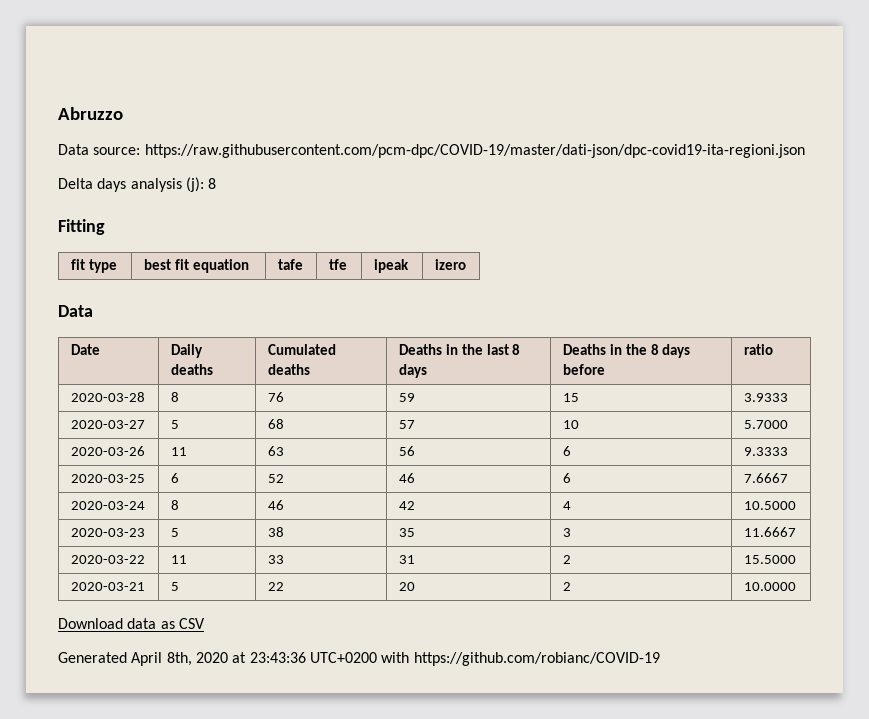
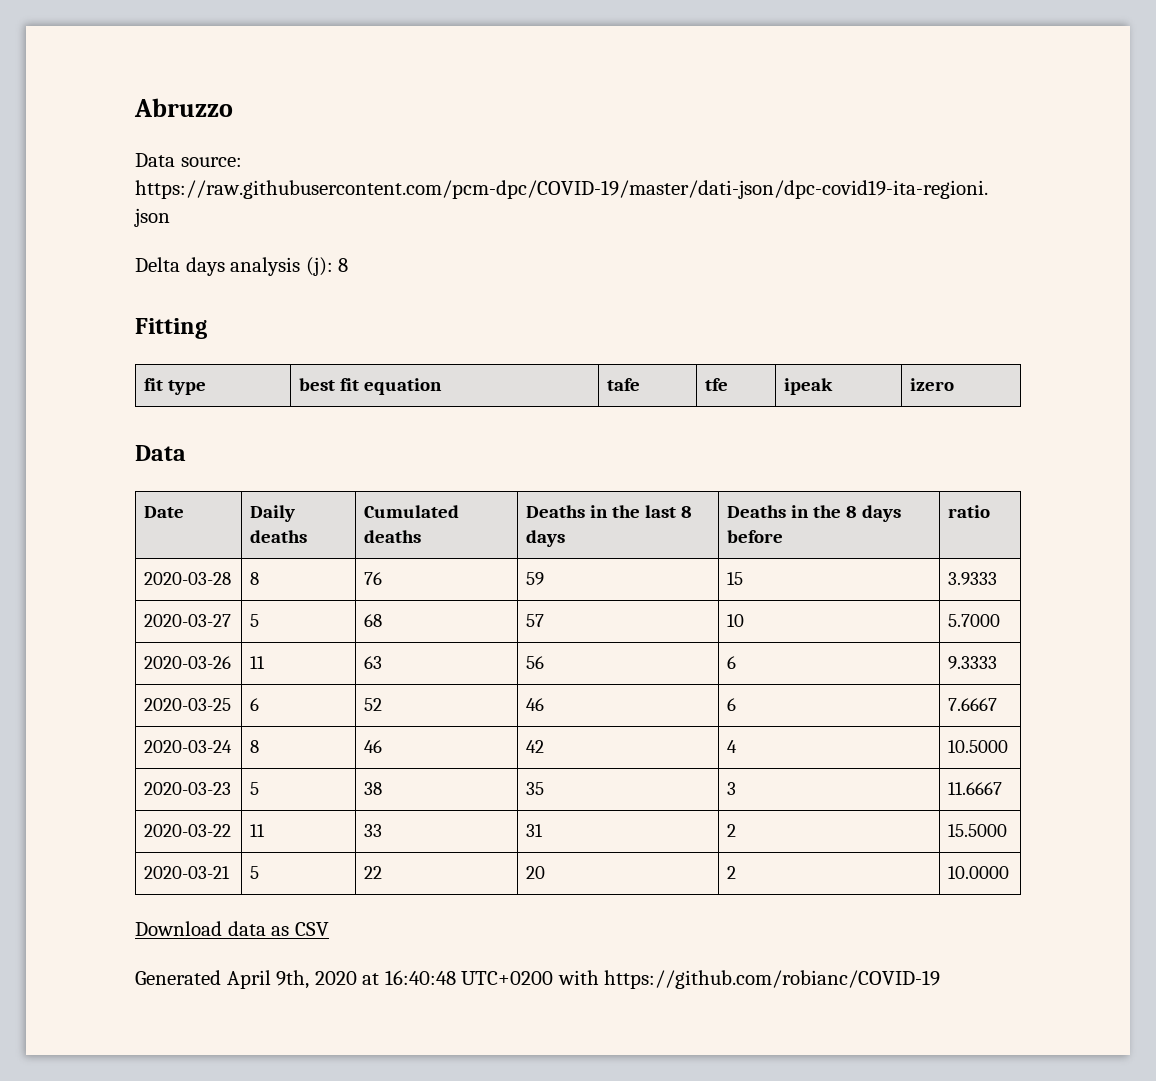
- Generated April 8th, 2020 at 23:43:36 UTC+0200 with https://github.com/robianc/COVID-19
+ Generated April 9th, 2020 at 16:40:48 UTC+0200 with https://github.com/robianc/COVID-19

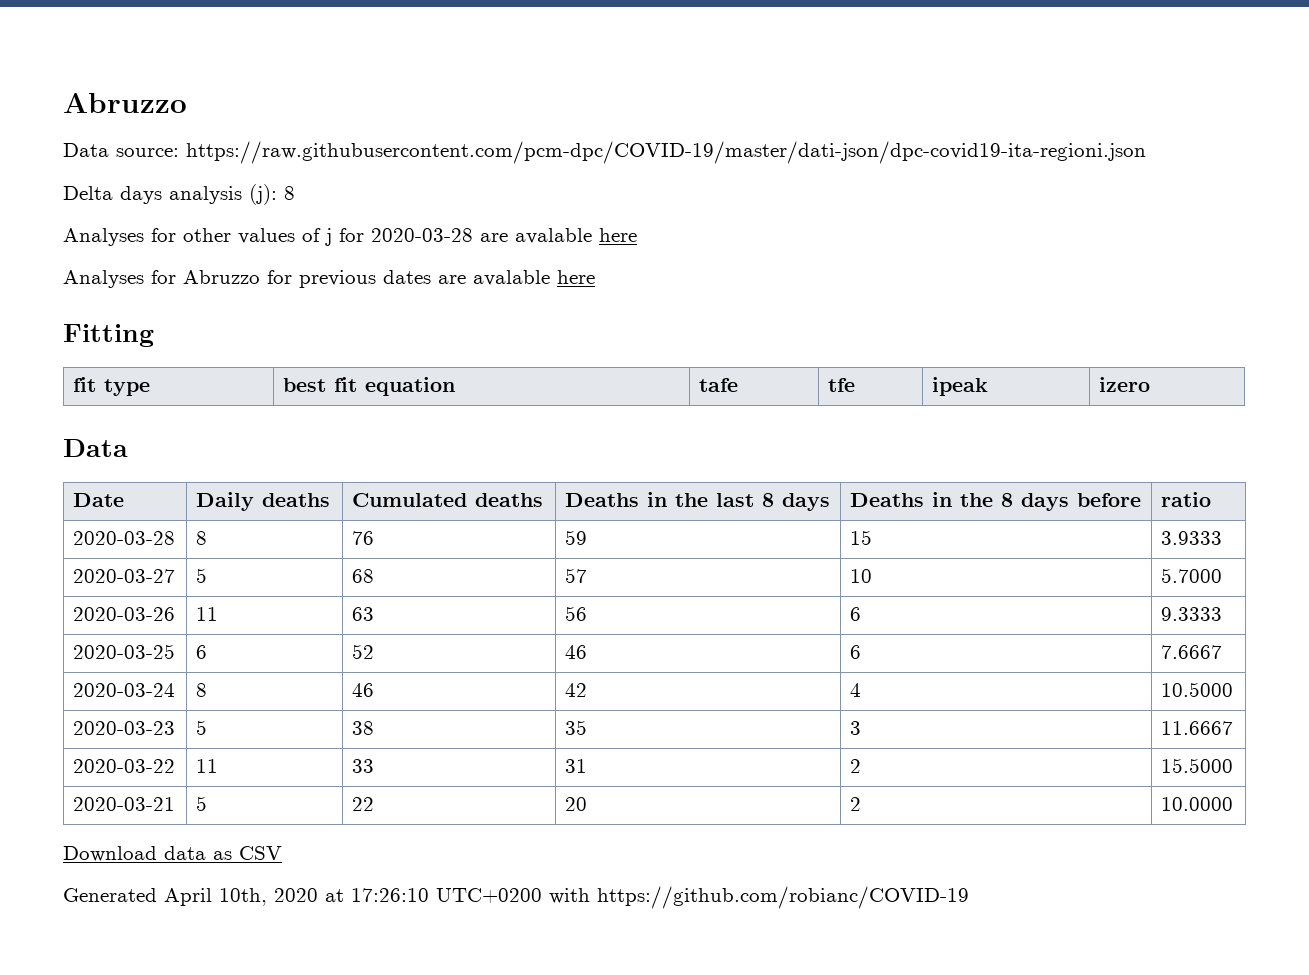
+ Analyses for other values of j for 2020-03-28 are avalable here
+ Analyses for Abruzzo for previous dates are avalable here
- Generated April 9th, 2020 at 16:40:48 UTC+0200 with https://github.com/robianc/COVID-19
+ Generated April 10th, 2020 at 17:26:10 UTC+0200 with https://github.com/robianc/COVID-19

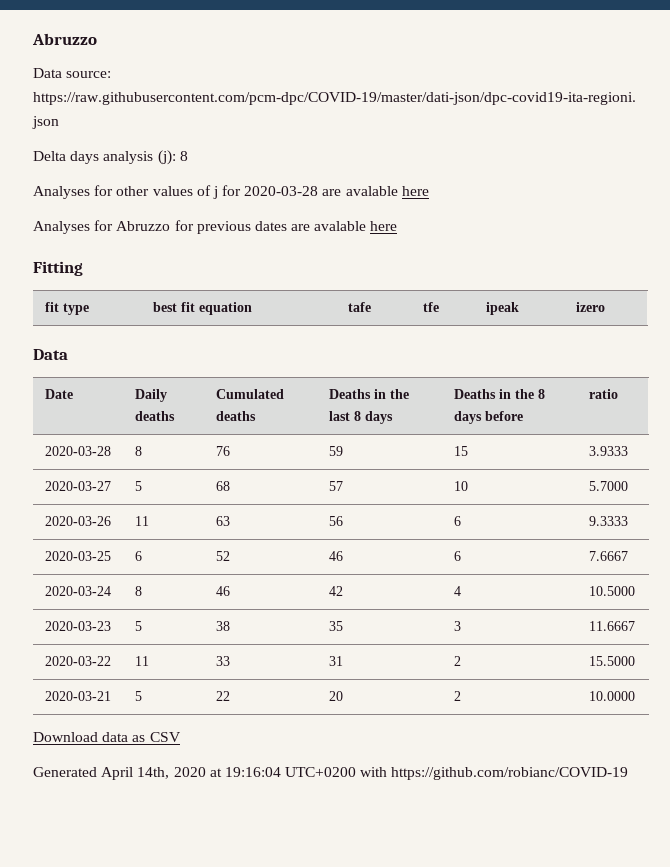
- Generated April 10th, 2020 at 17:26:10 UTC+0200 with https://github.com/robianc/COVID-19
+ Generated April 14th, 2020 at 19:16:04 UTC+0200 with https://github.com/robianc/COVID-19

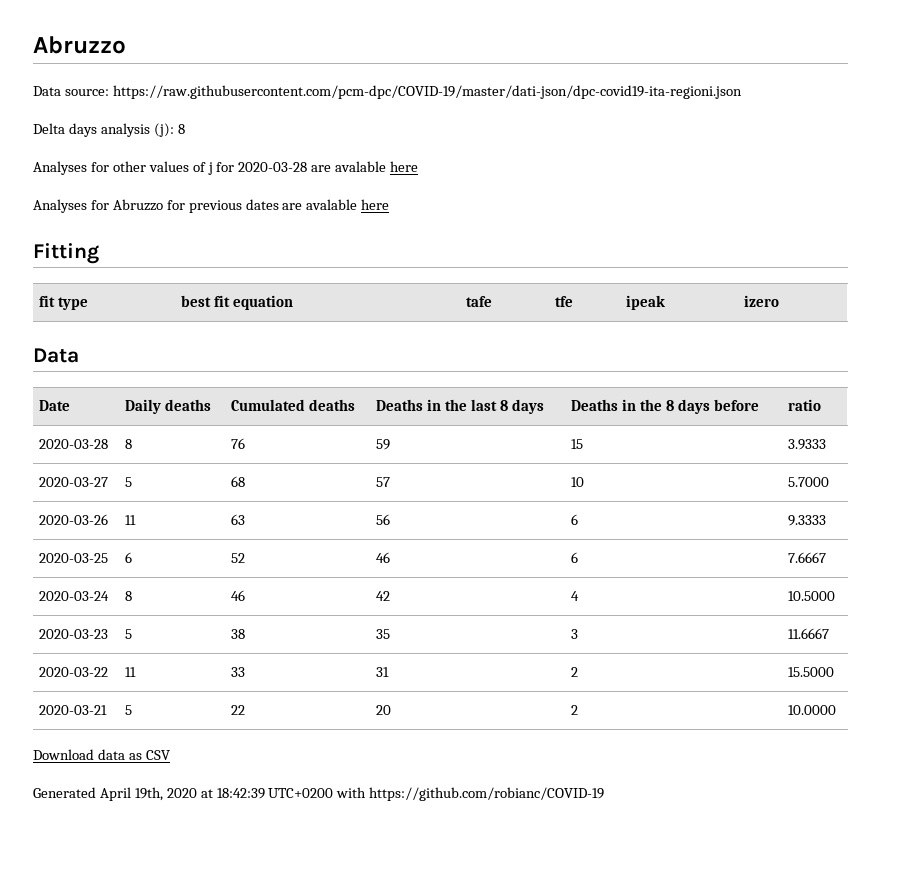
- Generated April 14th, 2020 at 19:16:04 UTC+0200 with https://github.com/robianc/COVID-19
+ Generated April 19th, 2020 at 18:42:39 UTC+0200 with https://github.com/robianc/COVID-19

